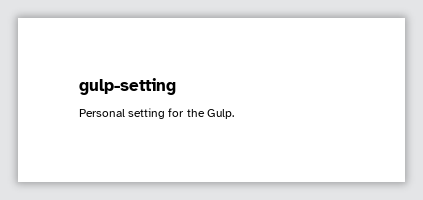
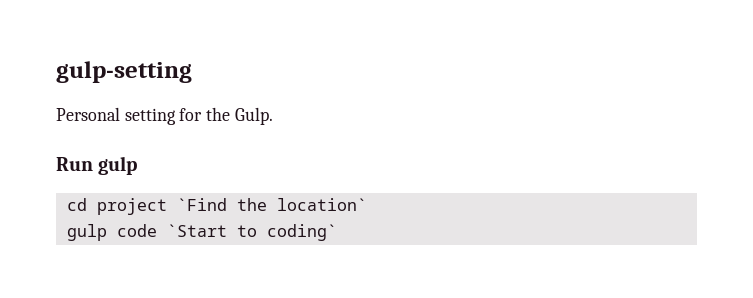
+ Run gulp
+ cd project `Find the location`
+ gulp code `Start to coding`

